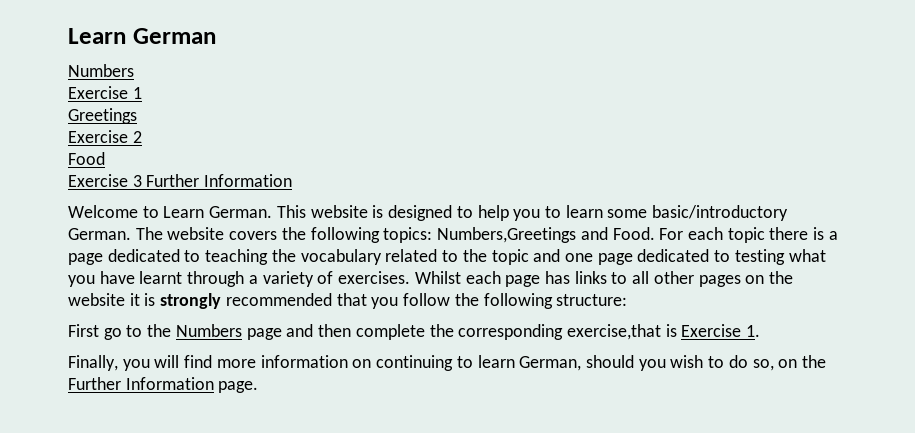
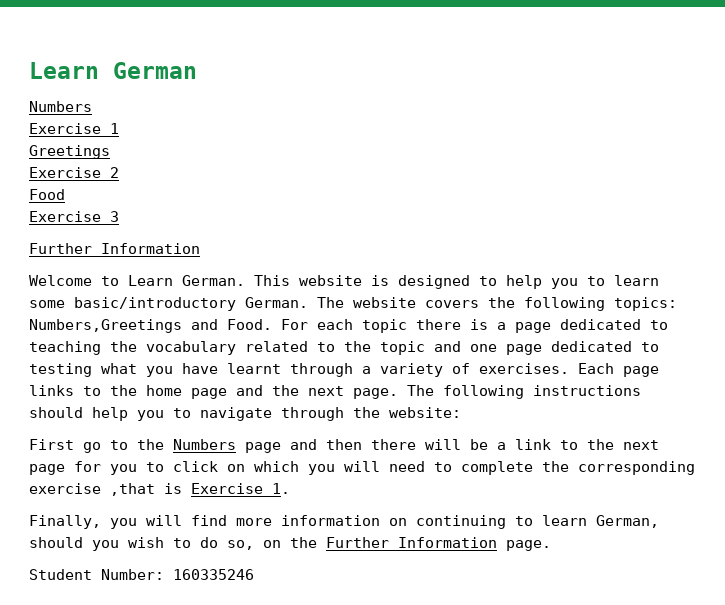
- Exercise 3 Further Information
+ Exercise 3
+ Further Information
- Whilst each page has links to all other pages on the website it is strongly recommended that you follow the following structure:
+ Each page links to the home page and the next page. The following instructions should help you to navigate through the website:
- First go to the Numbers page and then complete the corresponding exercise,that is Exercise 1.
+ First go to the Numbers page and then there will be a link to the next page for you to click on which you will need to complete the corresponding exercise ,that is Exercise 1.
+ Student Number: 160335246

